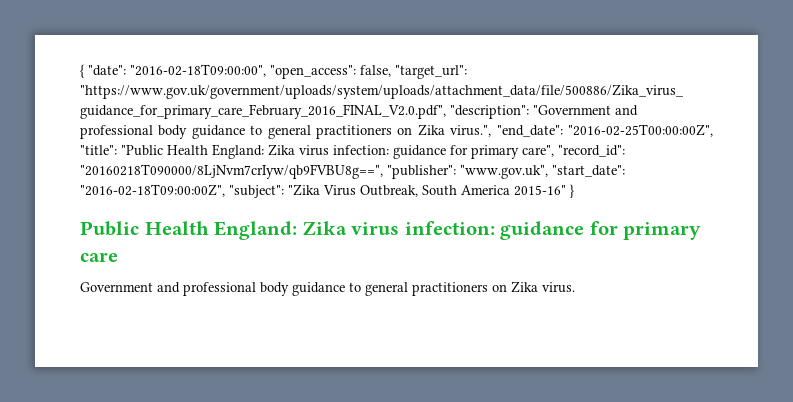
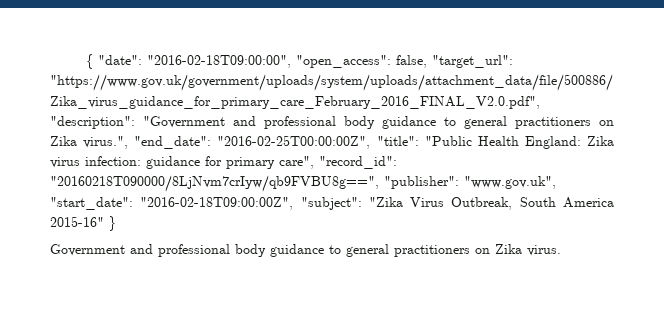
- Public Health England: Zika virus infection: guidance for primary care

